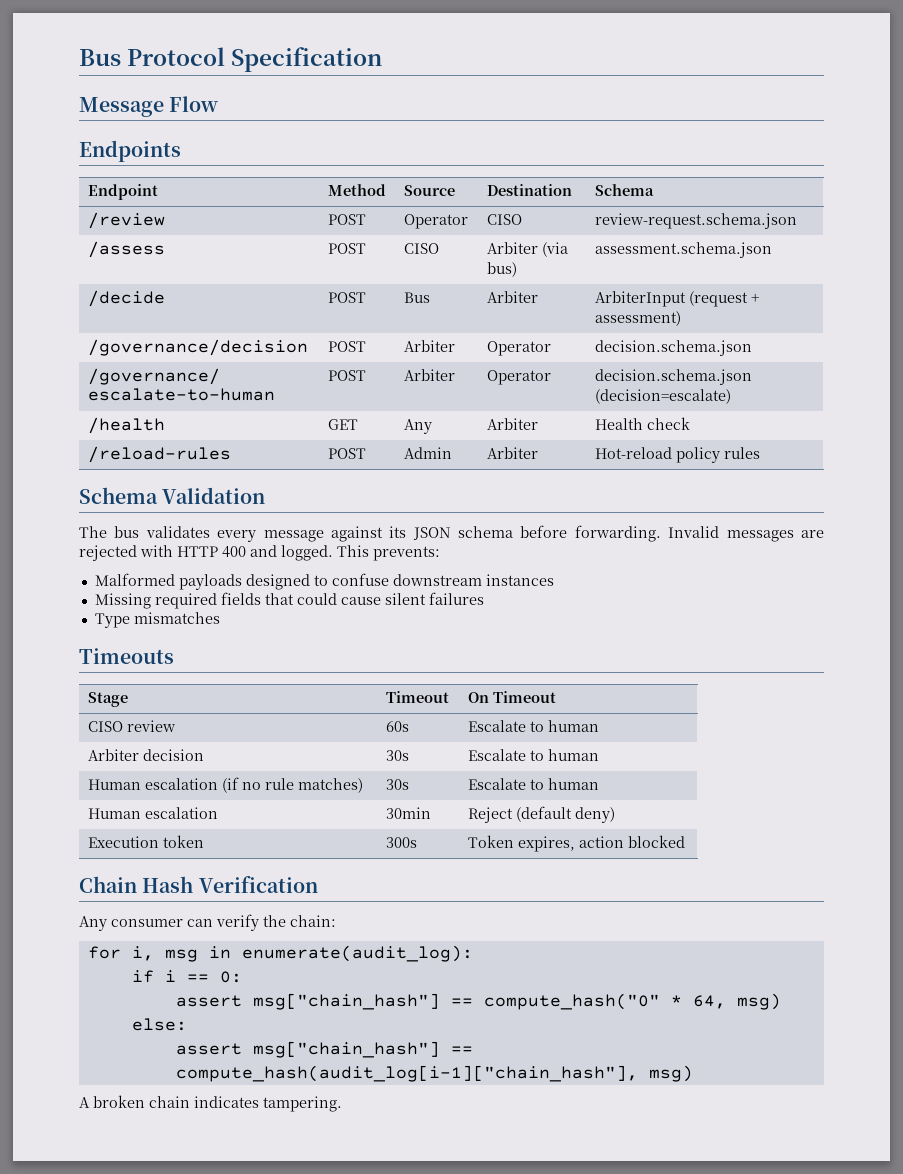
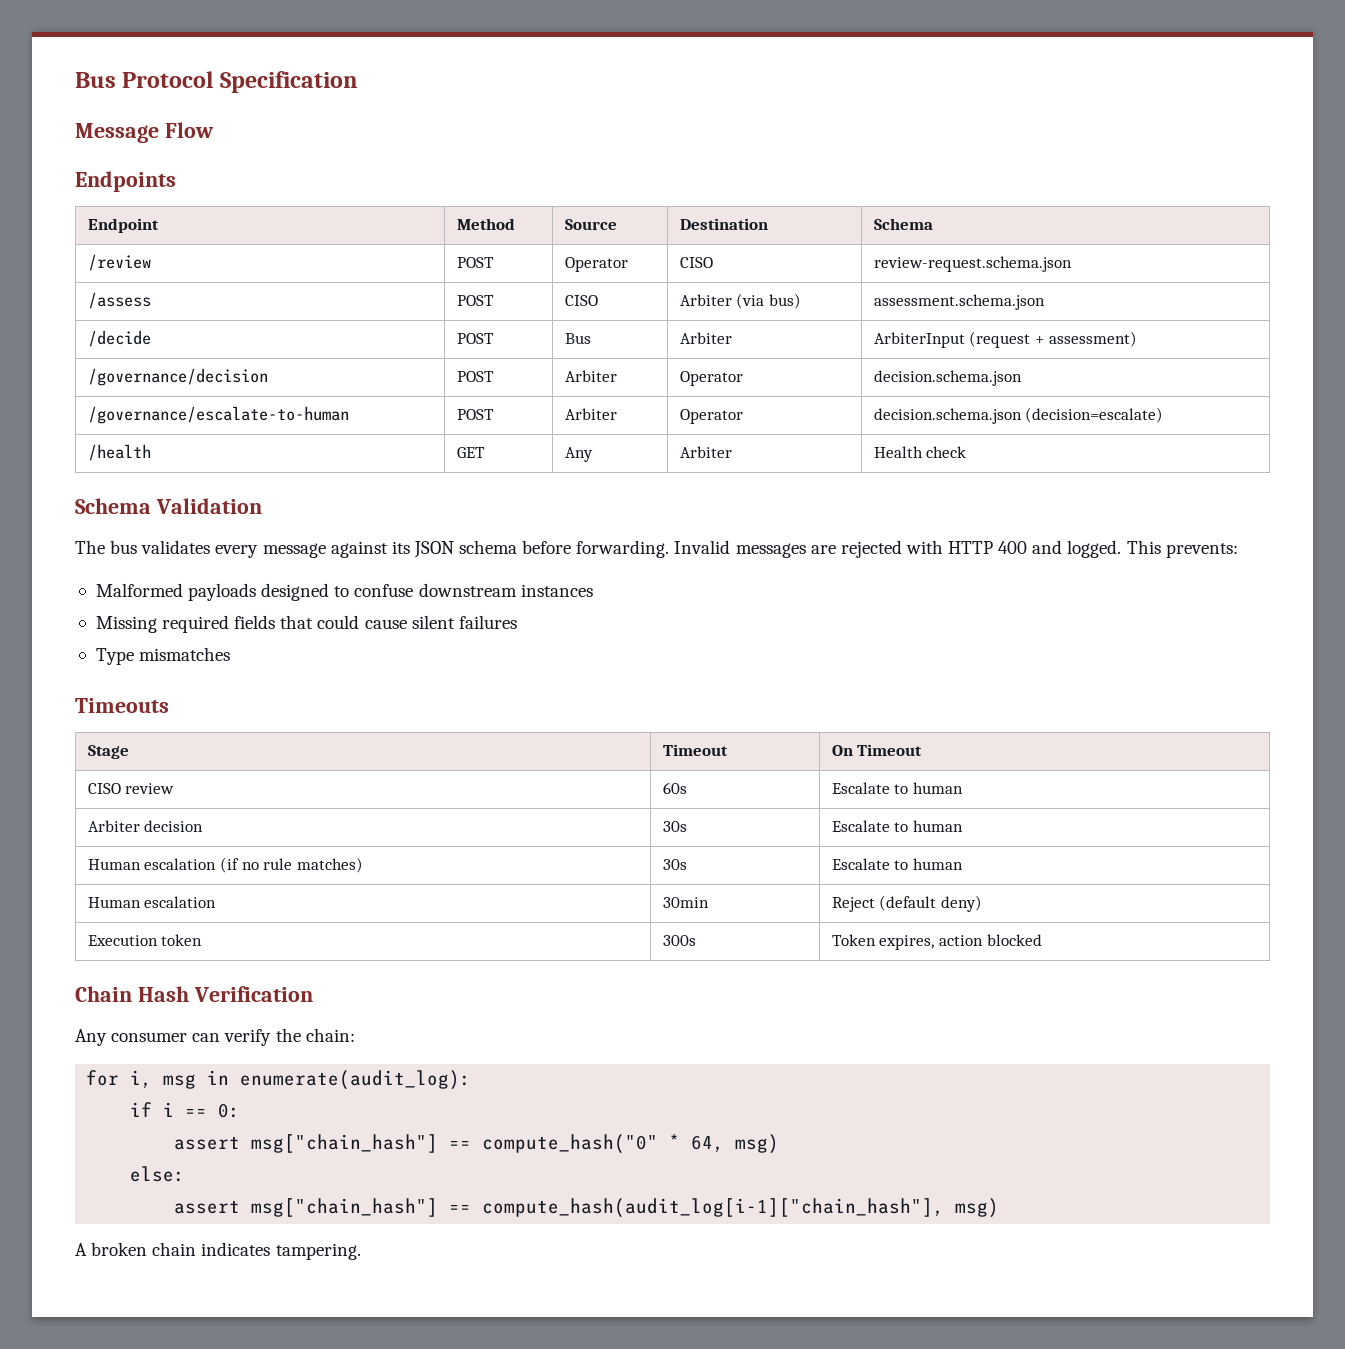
- /reload-rules | POST | Admin | Arbiter | Hot-reload policy rules

